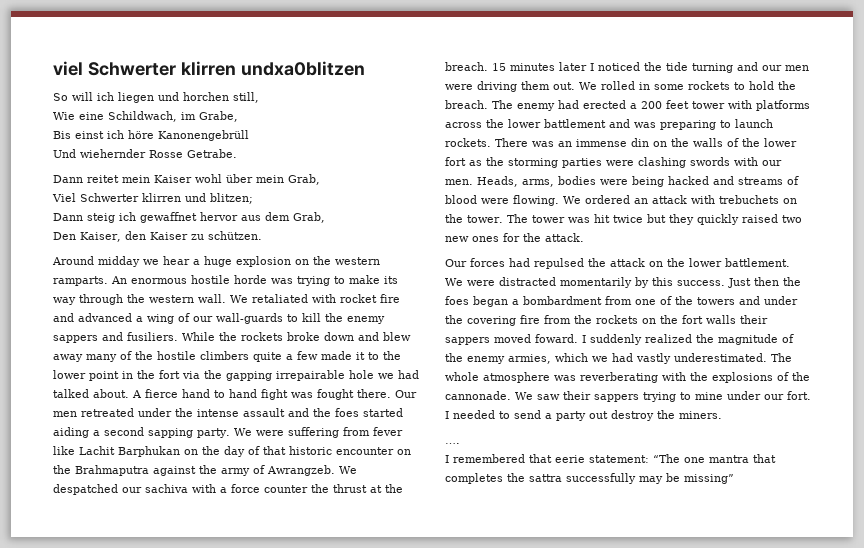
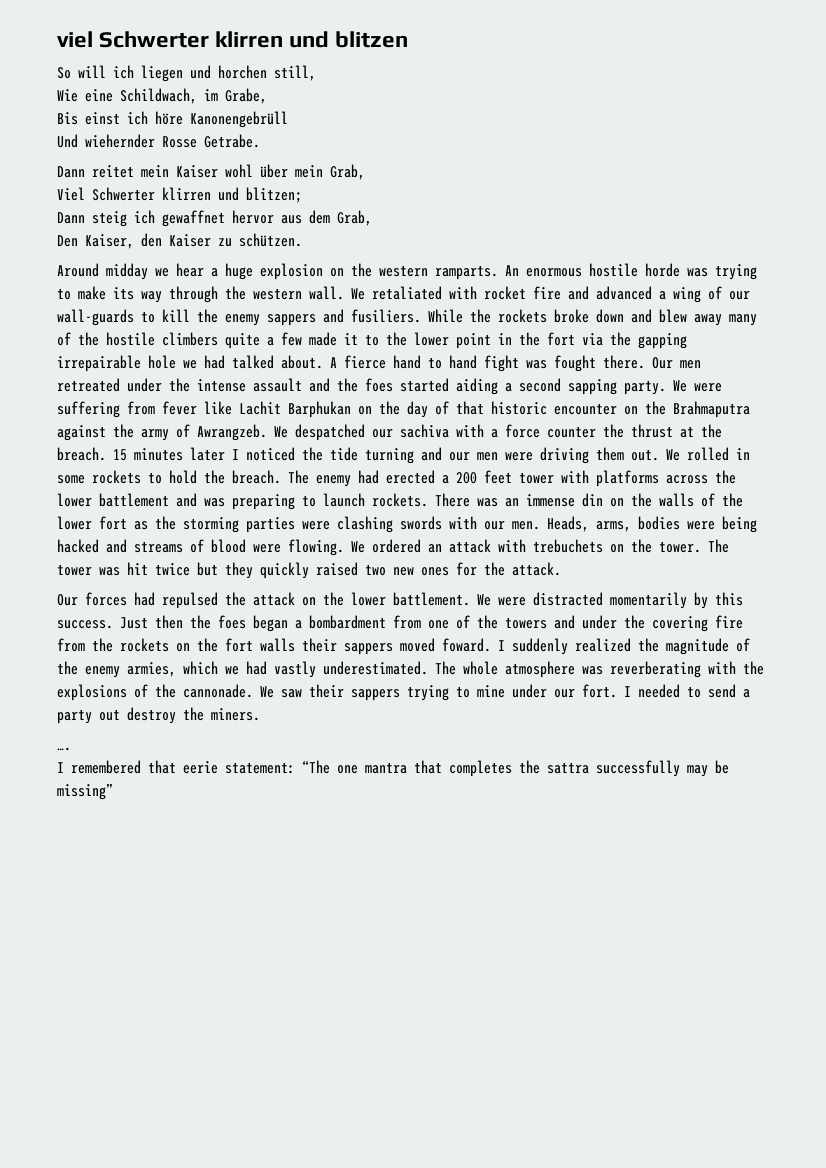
- viel Schwerter klirren undxa0blitzen
+ viel Schwerter klirren und blitzen

